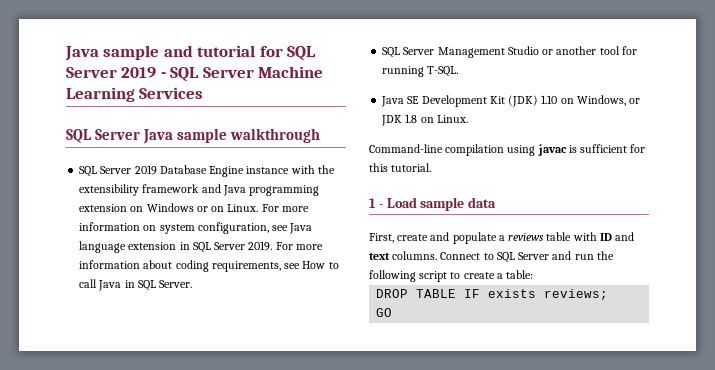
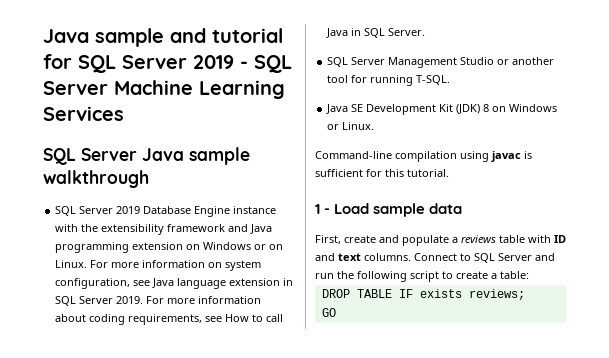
- Java SE Development Kit (JDK) 1.10 on Windows, or JDK 1.8 on Linux.
+ Java SE Development Kit (JDK) 8 on Windows or Linux.

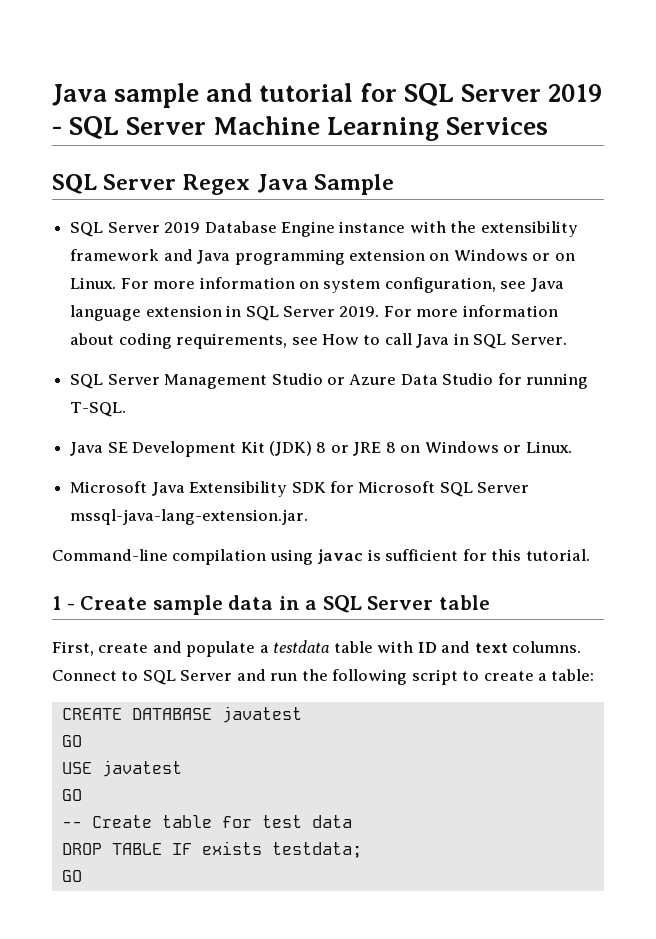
- SQL Server Java sample walkthrough
+ SQL Server Regex Java Sample
- SQL Server Management Studio or another tool for running T-SQL.
+ SQL Server Management Studio or Azure Data Studio for running T-SQL.
- Java SE Development Kit (JDK) 8 on Windows or Linux.
+ Java SE Development Kit (JDK) 8 or JRE 8 on Windows or Linux.
+ Microsoft Java Extensibility SDK for Microsoft SQL Server mssql-java-lang-extension.jar.
- 1 - Load sample data
+ 1 - Create sample data in a SQL Server table
- First, create and populate a reviews table with ID and text columns.
+ First, create and populate a testdata table with ID and text columns.
+ CREATE DATABASE javatest
+ GO
+ USE javatest
+ GO
+ -- Create table for test data
- DROP TABLE IF exists reviews;
+ DROP TABLE IF exists testdata;

